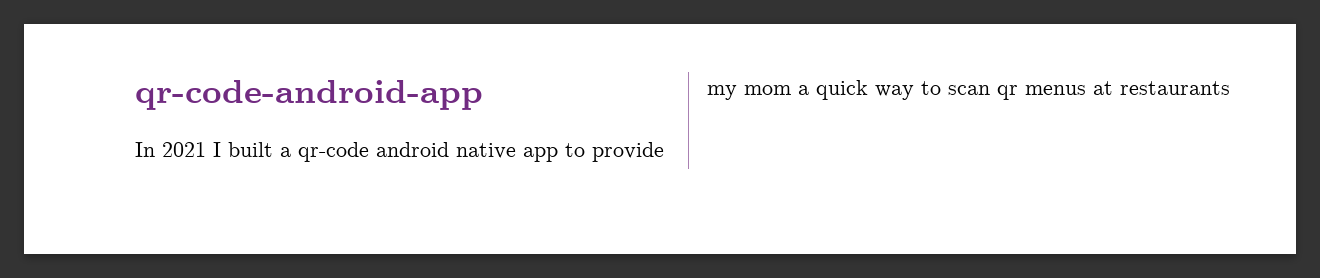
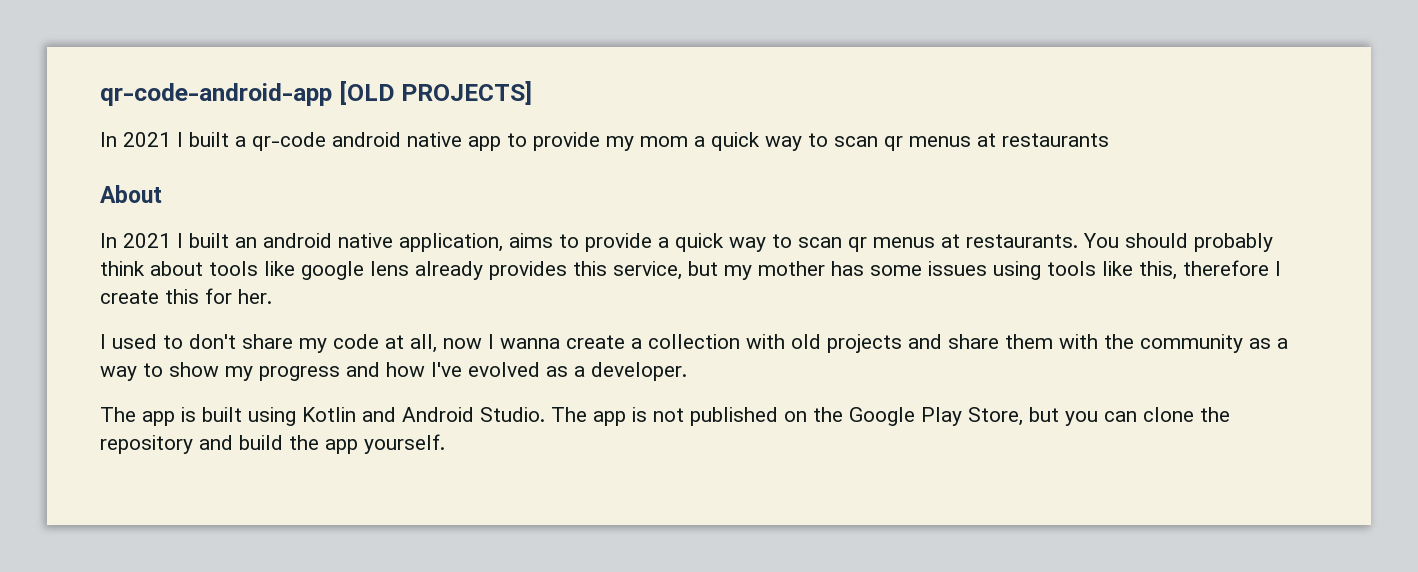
- qr-code-android-app
+ qr-code-android-app [OLD PROJECTS]
+ About
+ In 2021 I built an android native application, aims to provide a quick way to scan qr menus at restaurants. You should probably think about tools like google lens already provides this service, but my mother has some issues using tools like this, therefore I create this for her.
+ I used to don't share my code at all, now I wanna create a collection with old projects and share them with the community as a way to show my progress and how I've evolved as a developer.
+ The app is built using Kotlin and Android Studio. The app is not published on the Google Play Store, but you can clone the repository and build the app yourself.

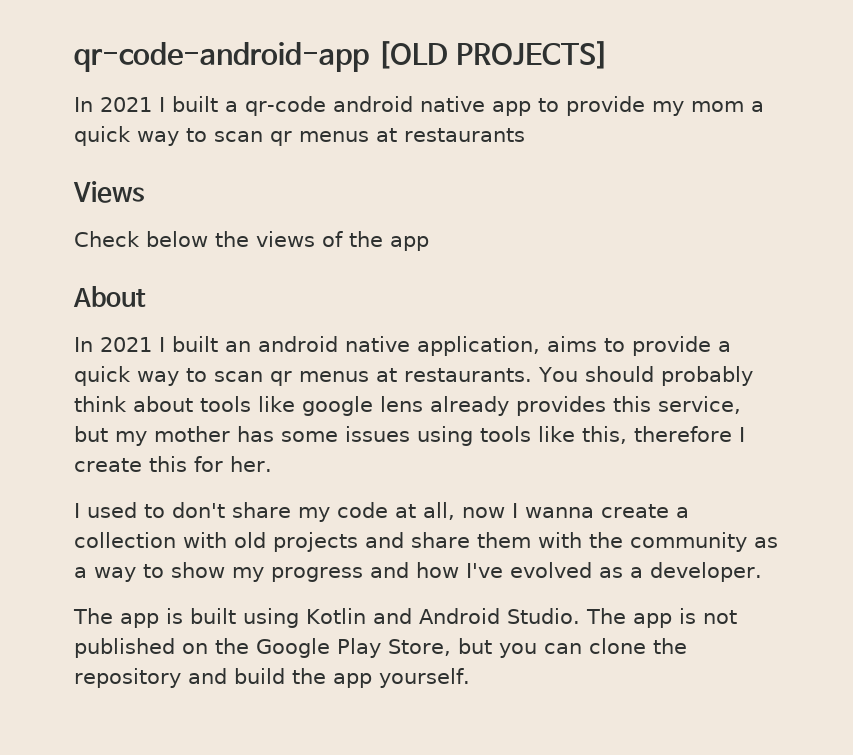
+ Views
+ Check below the views of the app

